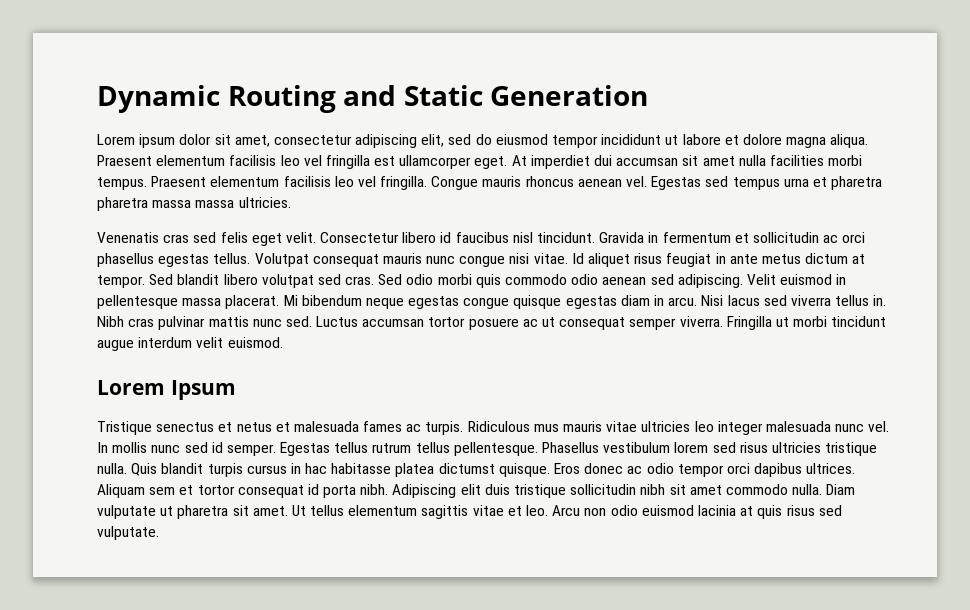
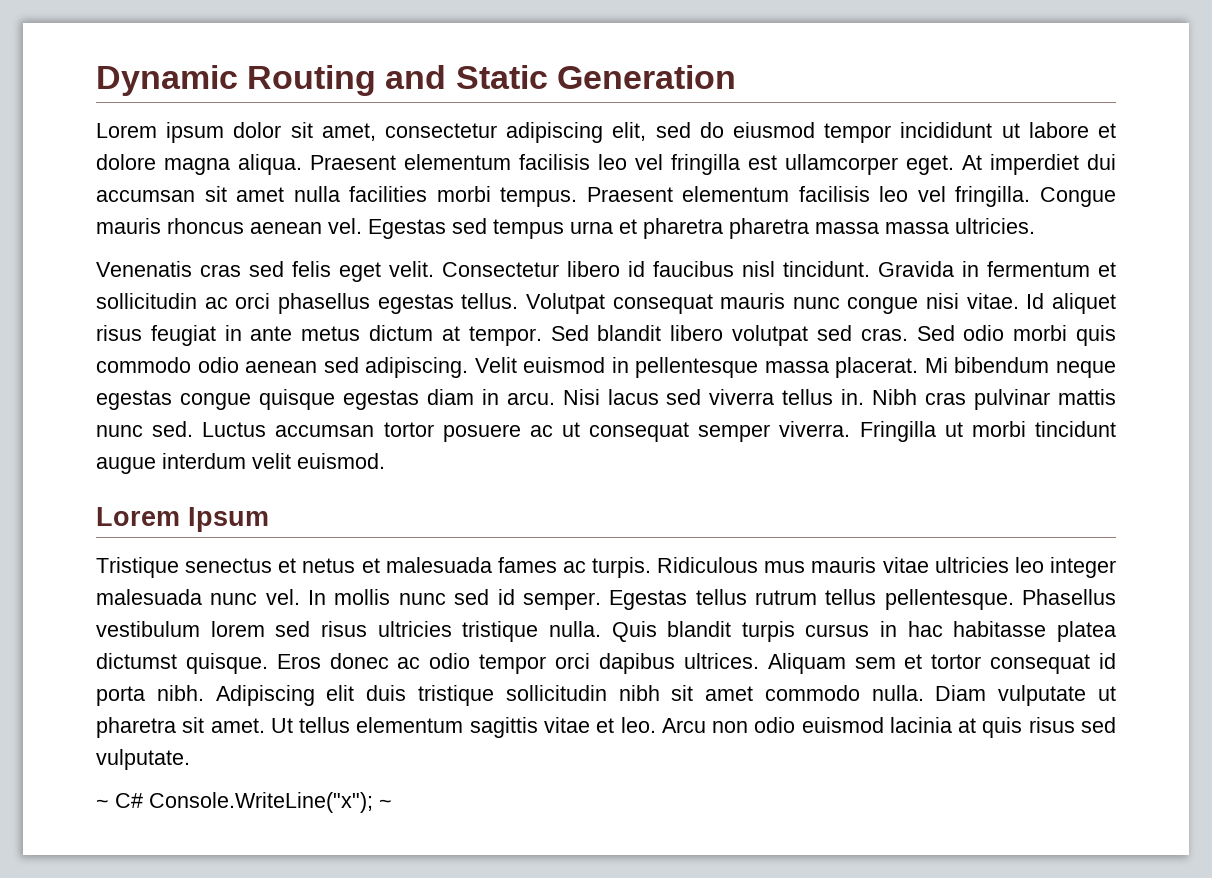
+ ~ C# Console.WriteLine("x"); ~

